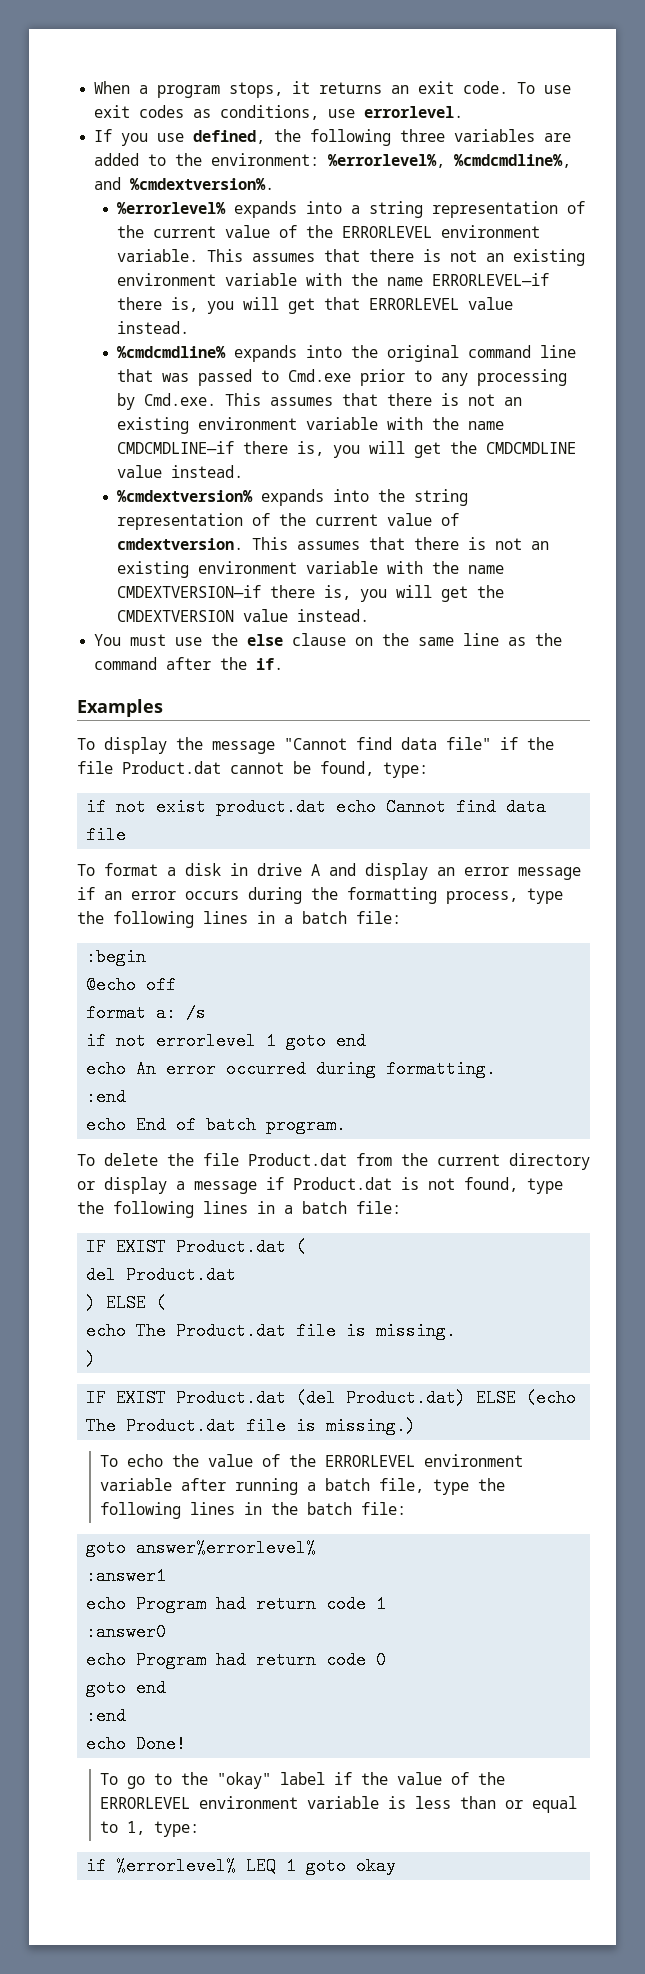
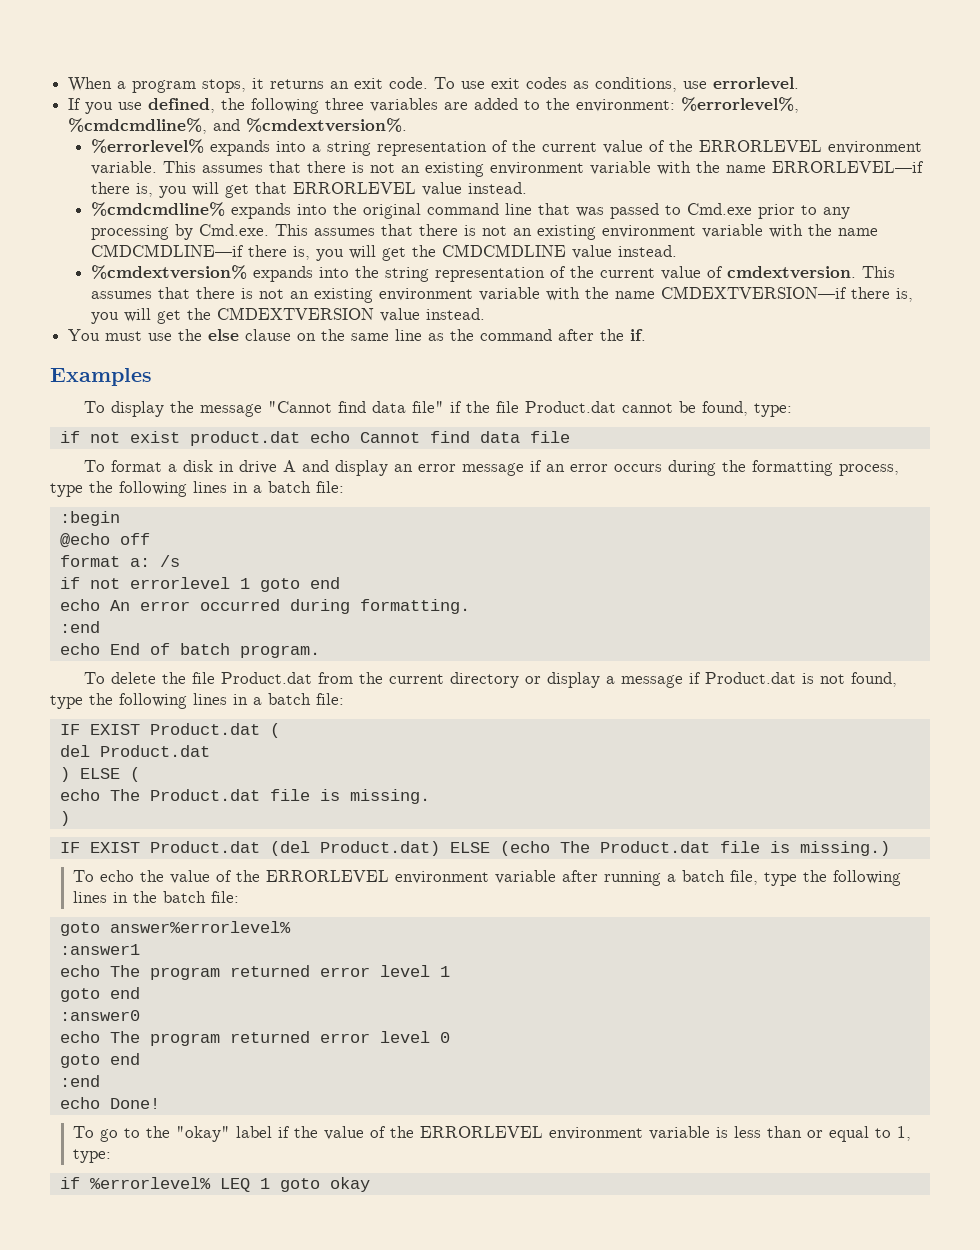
- echo Program had return code 1
+ echo The program returned error level 1
+ goto end
- echo Program had return code 0
+ echo The program returned error level 0

